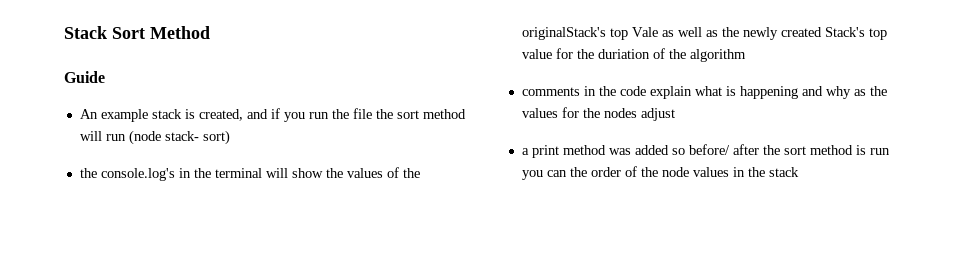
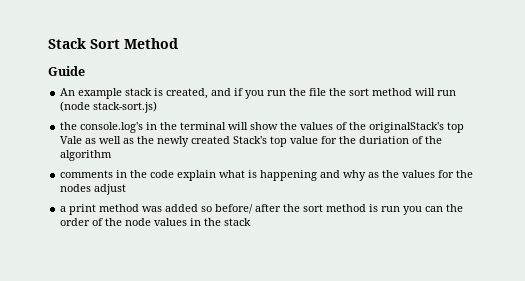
- An example stack is created, and if you run the file the sort method will run (node stack- sort)
+ An example stack is created, and if you run the file the sort method will run (node stack-sort.js)

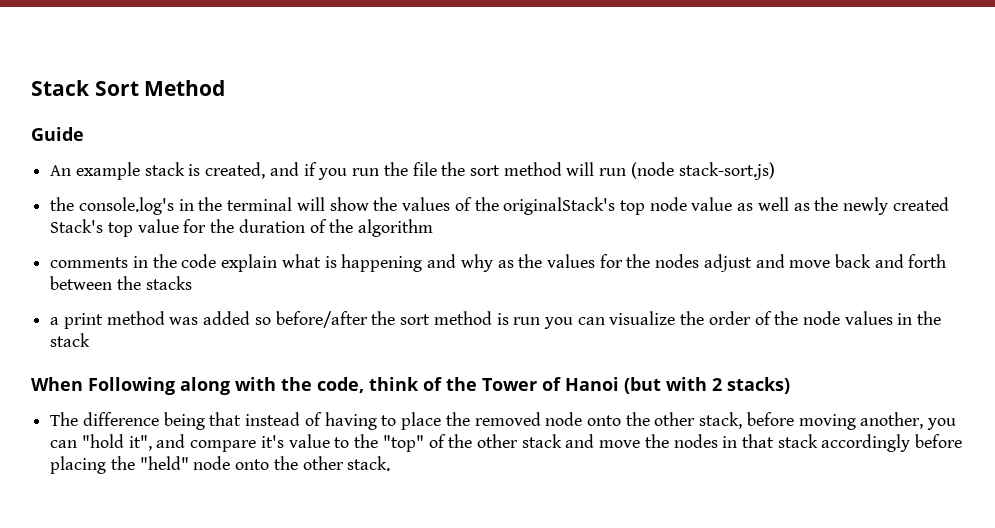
- the console.log's in the terminal will show the values of the originalStack's top Vale as well as the newly created Stack's top value for the duriation of the algorithm
+ the console.log's in the terminal will show the values of the originalStack's top node value as well as the newly created Stack's top value for the duration of the algorithm
- comments in the code explain what is happening and why as the values for the nodes adjust
+ comments in the code explain what is happening and why as the values for the nodes adjust and move back and forth between the stacks
- a print method was added so before/ after the sort method is run you can the order of the node values in the stack
+ a print method was added so before/after the sort method is run you can visualize the order of the node values in the stack
+ When Following along with the code, think of the Tower of Hanoi (but with 2 stacks)
+ The difference being that instead of having to place the removed node onto the other stack, before moving another, you can "hold it", and compare it's value to the "top" of the other stack and move the nodes in that stack accordingly before placing the "held" node onto the other stack.

